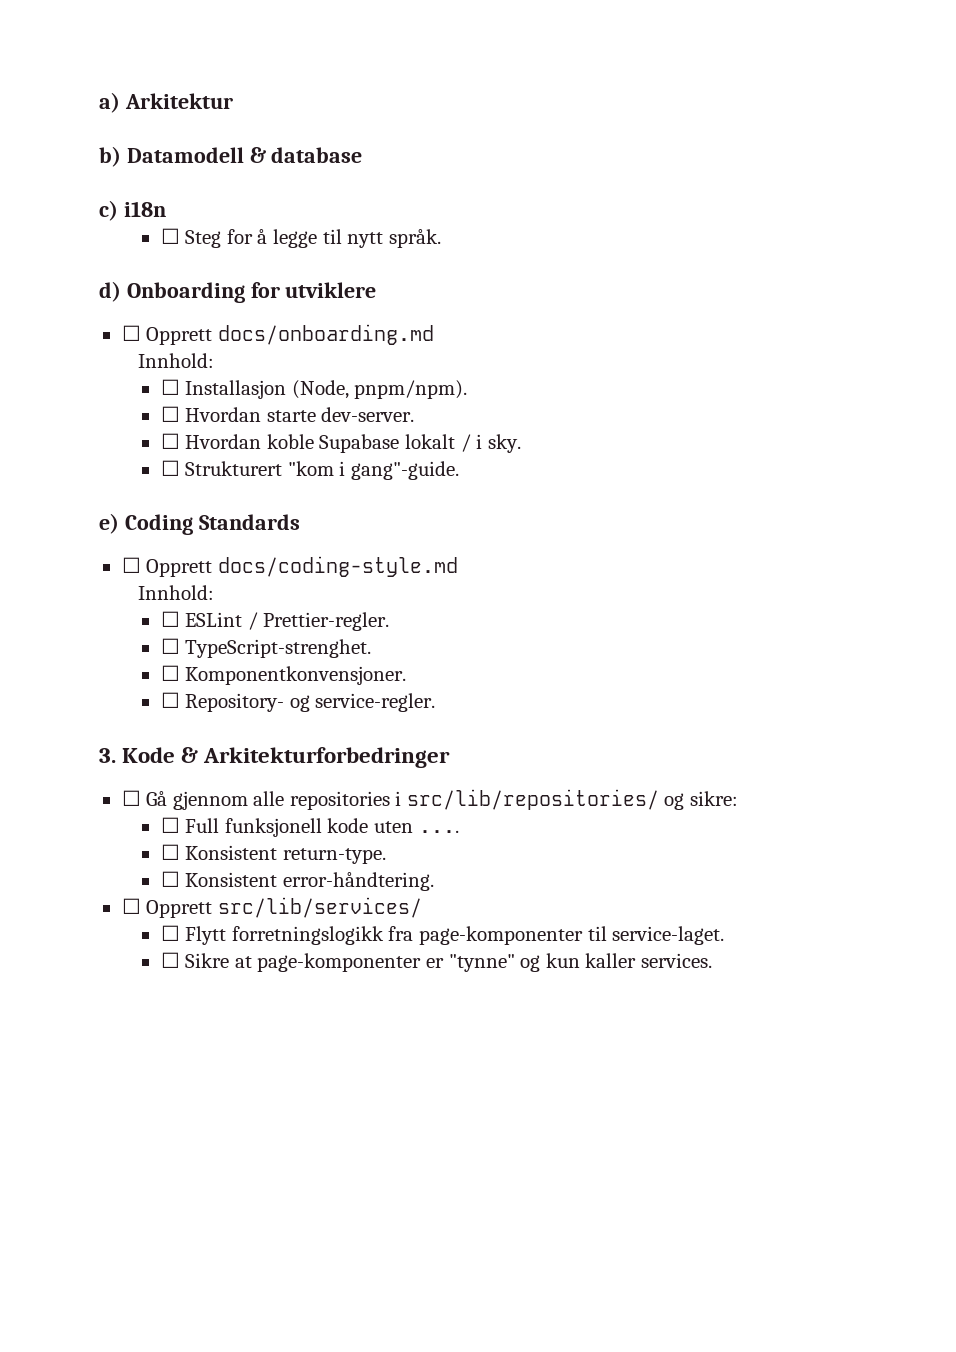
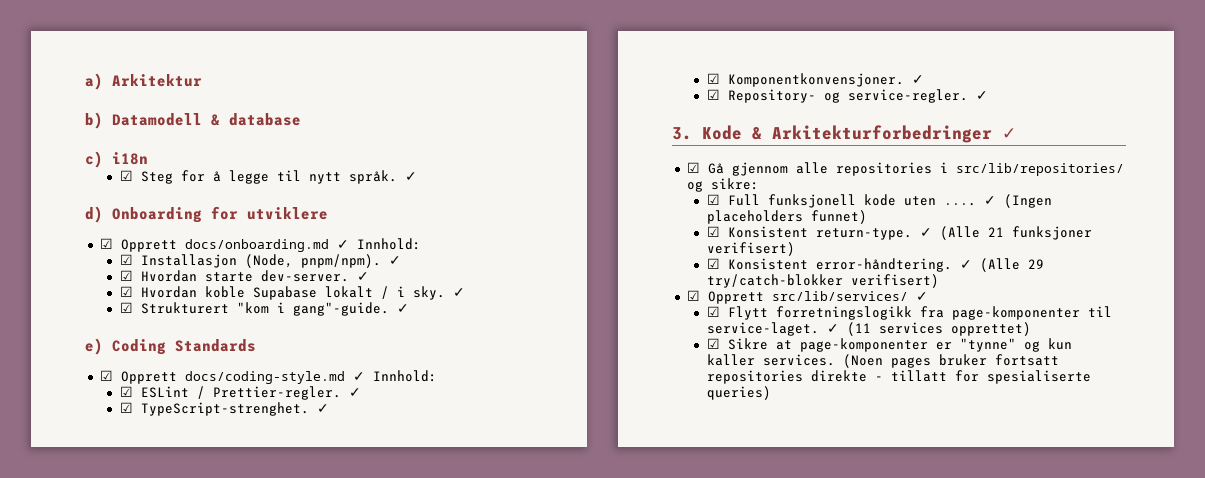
- ☐ Steg for å legge til nytt språk.
+ ☑ Steg for å legge til nytt språk. ✓
- ☐ Opprett docs/onboarding.md
- Innhold:
- ☐ Installasjon (Node, pnpm/npm).
- ☐ Hvordan starte dev-server.
- ☐ Hvordan koble Supabase lokalt / i sky.
- ☐ Strukturert "kom i gang"-guide.
+ ☑ Opprett docs/onboarding.md ✓ Innhold:
+ ☑ Installasjon (Node, pnpm/npm). ✓
+ ☑ Hvordan starte dev-server. ✓
+ ☑ Hvordan koble Supabase lokalt / i sky. ✓
+ ☑ Strukturert "kom i gang"-guide. ✓
- ☐ Opprett docs/coding-style.md
- Innhold:
- ☐ ESLint / Prettier-regler.
- ☐ TypeScript-strenghet.
- ☐ Komponentkonvensjoner.
- ☐ Repository- og service-regler.
+ ☑ Opprett docs/coding-style.md ✓ Innhold:
+ ☑ ESLint / Prettier-regler. ✓
+ ☑ TypeScript-strenghet. ✓
+ ☑ Komponentkonvensjoner. ✓
+ ☑ Repository- og service-regler. ✓
- 3. Kode & Arkitekturforbedringer
- ☐ Gå gjennom alle repositories i src/lib/repositories/ og sikre:
+ 3. Kode & Arkitekturforbedringer ✓
+ ☑ Gå gjennom alle repositories i src/lib/repositories/ og sikre:
- ☐ Full funksjonell kode uten ....
- ☐ Konsistent return-type.
- ☐ Konsistent error-håndtering.
- ☐ Opprett src/lib/services/
- ☐ Flytt forretningslogikk fra page-komponenter til service-laget.
- ☐ Sikre at page-komponenter er "tynne" og kun kaller services.
+ ☑ Full funksjonell kode uten .... ✓ (Ingen placeholders funnet)
+ ☑ Konsistent return-type. ✓ (Alle 21 funksjoner verifisert)
+ ☑ Konsistent error-håndtering. ✓ (Alle 29 try/catch-blokker verifisert)
+ ☑ Opprett src/lib/services/ ✓
+ ☑ Flytt forretningslogikk fra page-komponenter til service-laget. ✓ (11 services opprettet)
+ ☑ Sikre at page-komponenter er "tynne" og kun kaller services.
+ (Noen pages bruker fortsatt repositories direkte - tillatt for spesialiserte queries)

